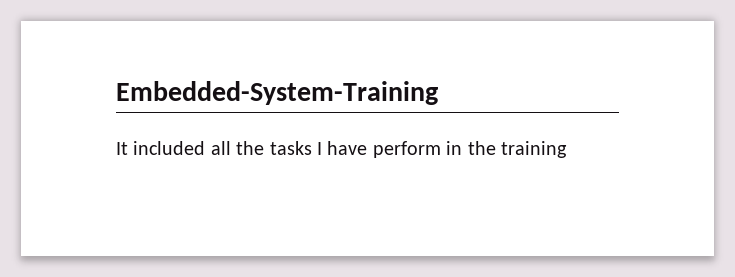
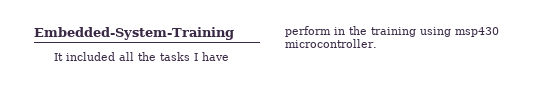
- It included all the tasks I have perform in the training
+ It included all the tasks I have perform in the training using msp430 microcontroller.

